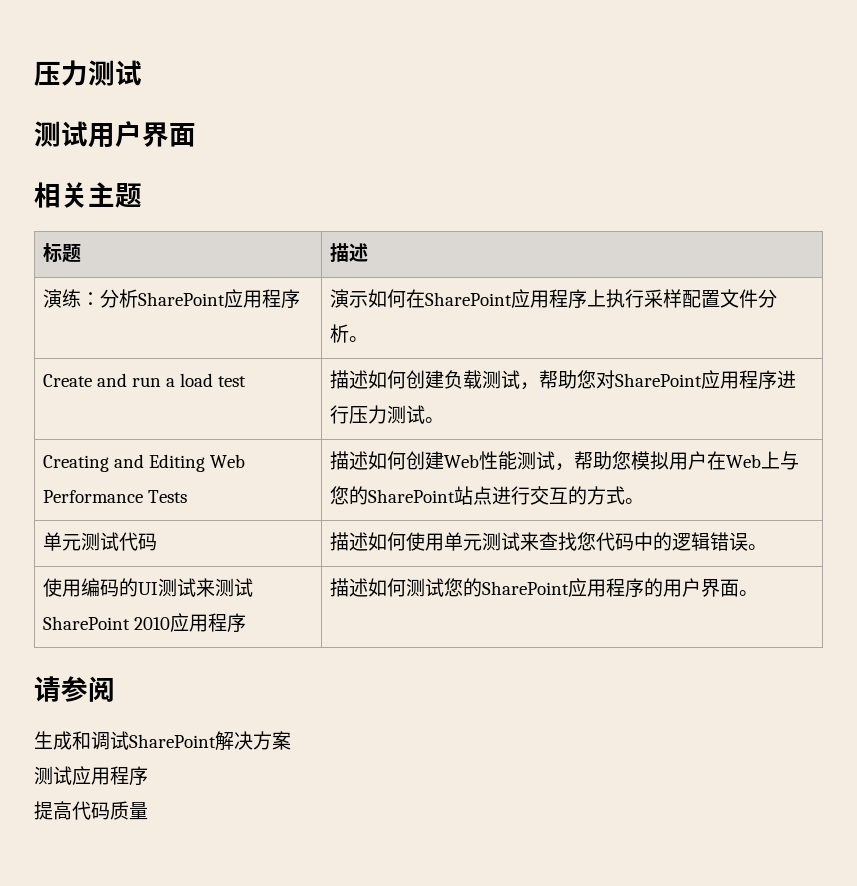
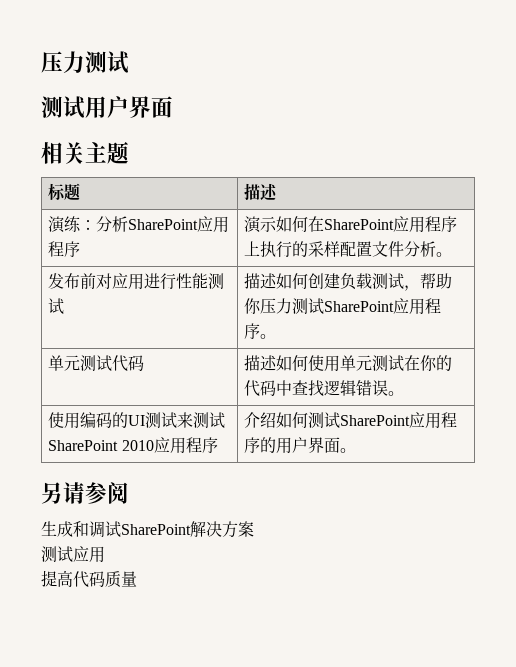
- 演练：分析SharePoint应用程序 | 演示如何在SharePoint应用程序上执行采样配置文件分析。
+ 演练：分析SharePoint应用程序 | 演示如何在SharePoint应用程序上执行的采样配置文件分析。
- Create and run a load test | 描述如何创建负载测试，帮助您对SharePoint应用程序进行压力测试。
- Creating and Editing Web Performance Tests | 描述如何创建Web性能测试，帮助您模拟用户在Web上与您的SharePoint站点进行交互的方式。
+ 发布前对应用进行性能测试 | 描述如何创建负载测试，帮助你压力测试SharePoint应用程序。
- 单元测试代码 | 描述如何使用单元测试来查找您代码中的逻辑错误。
+ 单元测试代码 | 描述如何使用单元测试在你的代码中查找逻辑错误。
- 使用编码的UI测试来测试SharePoint 2010应用程序 | 描述如何测试您的SharePoint应用程序的用户界面。
+ 使用编码的UI测试来测试SharePoint 2010应用程序 | 介绍如何测试SharePoint应用程序的用户界面。
- 请参阅
+ 另请参阅
- 测试应用程序
+ 测试应用

